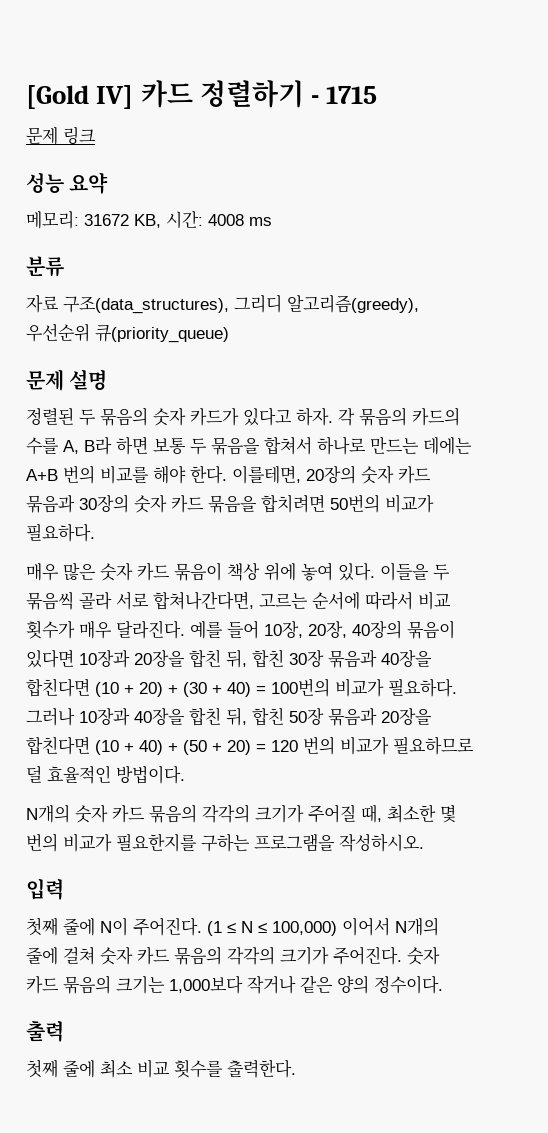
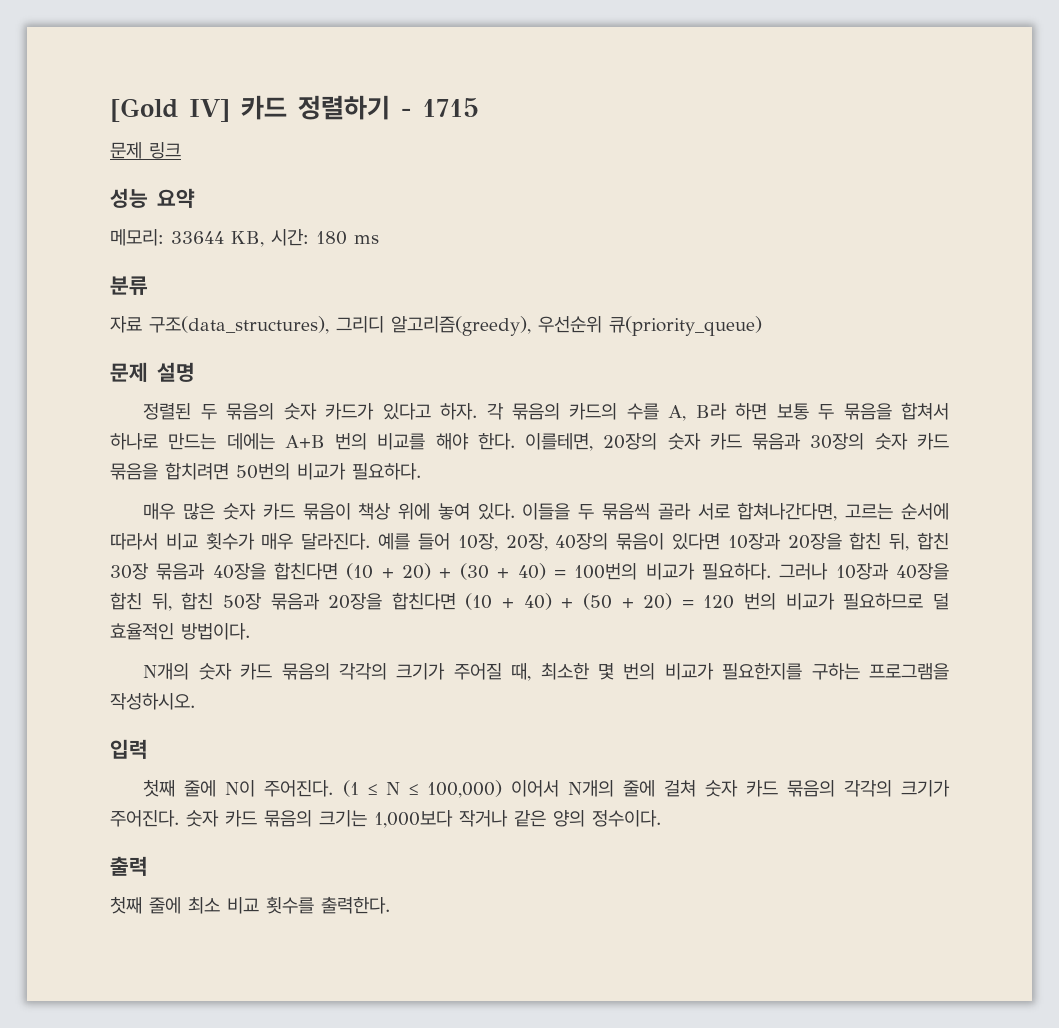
- 메모리: 31672 KB, 시간: 4008 ms
+ 메모리: 33644 KB, 시간: 180 ms

